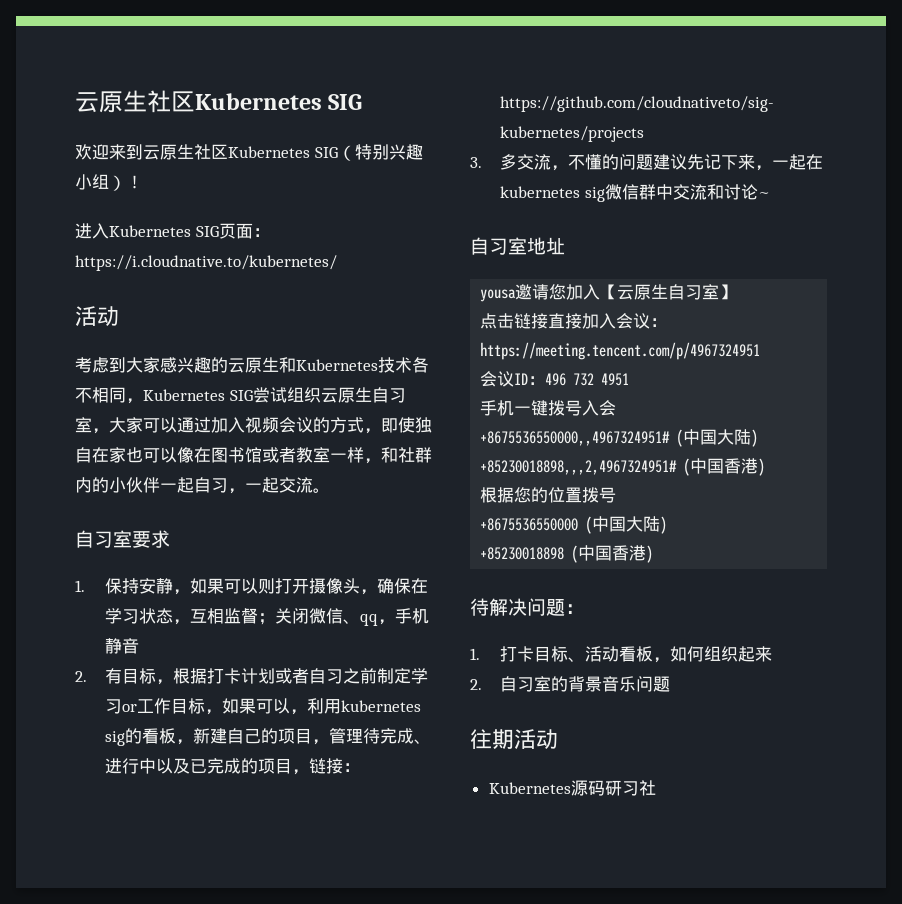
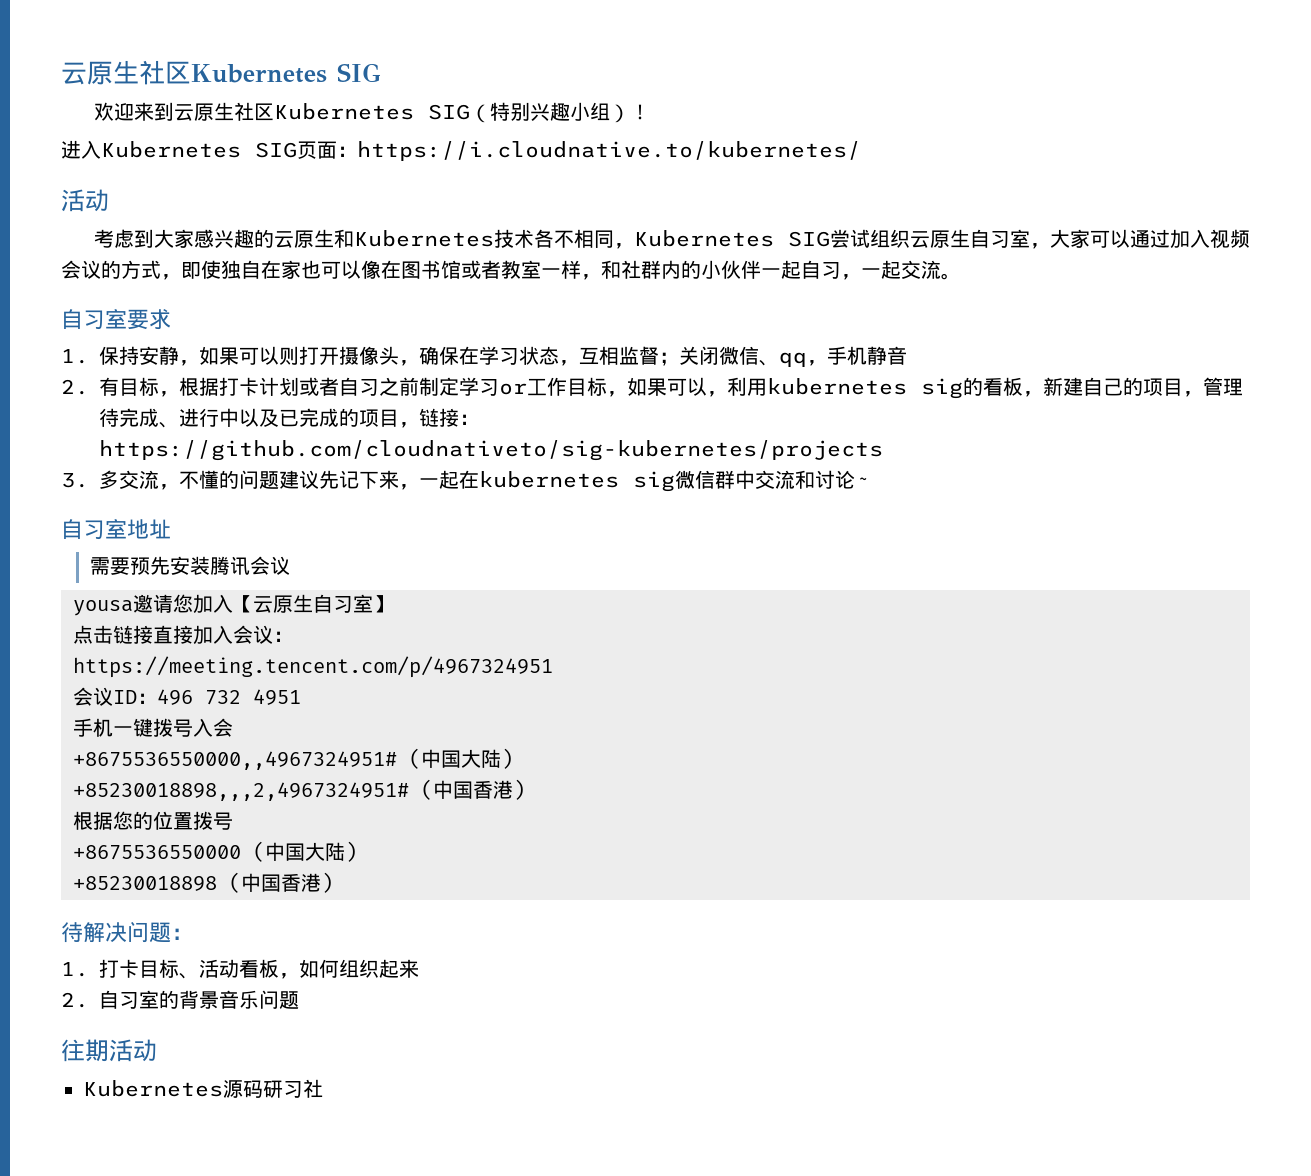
+ 需要预先安装腾讯会议

